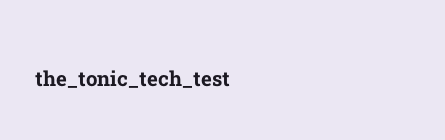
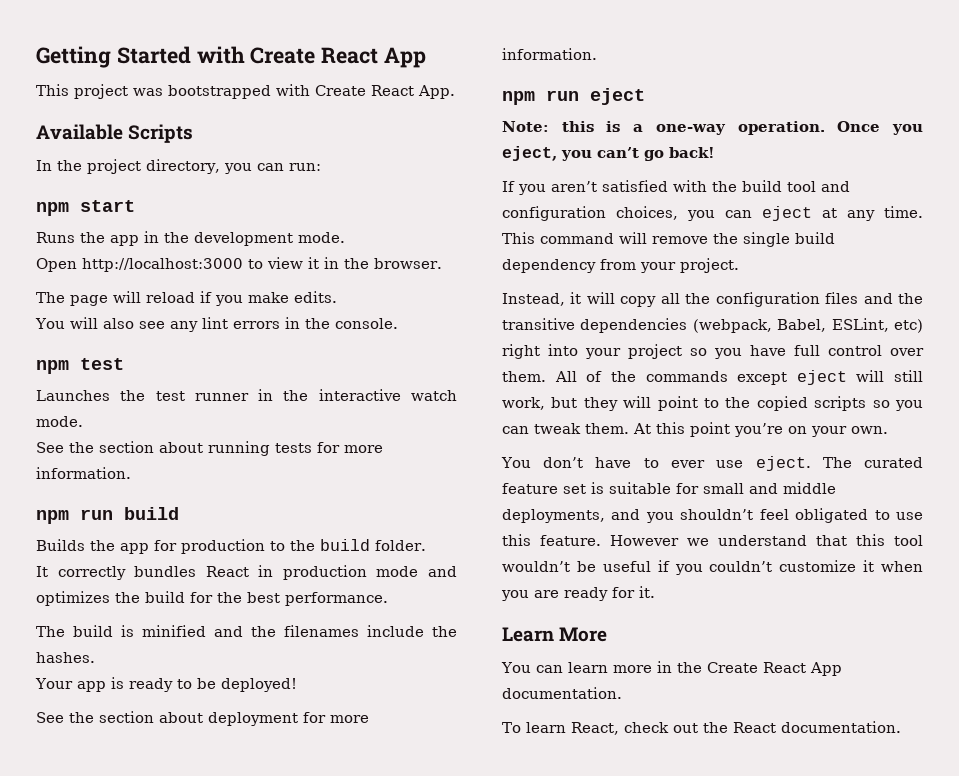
- the_tonic_tech_test
+ Getting Started with Create React App
+ This project was bootstrapped with Create React App.
+ Available Scripts
+ In the project directory, you can run:
+ npm start
+ Runs the app in the development mode.
+ Open http://localhost:3000 to view it in the browser.
+ The page will reload if you make edits.
+ You will also see any lint errors in the console.
+ npm test
+ Launches the test runner in the interactive watch mode.
+ See the section about running tests for more information.
+ npm run build
+ Builds the app for production to the build folder.
+ It correctly bundles React in production mode and optimizes the build for the best performance.
+ The build is minified and the filenames include the hashes.
+ Your app is ready to be deployed!
+ See the section about deployment for more information.
+ npm run eject
+ Note: this is a one-way operation. Once you eject, you can’t go back!
+ If you aren’t satisfied with the build tool and configuration choices, you can eject at any time. This command will remove the single build dependency from your project.
+ Instead, it will copy all the configuration files and the transitive dependencies (webpack, Babel, ESLint, etc) right into your project so you have full control over them. All of the commands except eject will still work, but they will point to the copied scripts so you can tweak them. At this point you’re on your own.
+ You don’t have to ever use eject. The curated feature set is suitable for small and middle deployments, and you shouldn’t feel obligated to use this feature. However we understand that this tool wouldn’t be useful if you couldn’t customize it when you are ready for it.
+ Learn More
+ You can learn more in the Create React App documentation.
+ To learn React, check out the React documentation.

